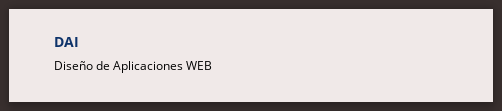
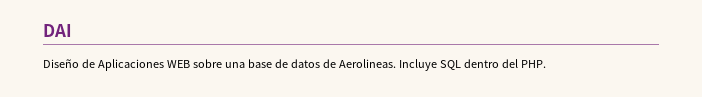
- Diseño de Aplicaciones WEB
+ Diseño de Aplicaciones WEB sobre una base de datos de Aerolineas. Incluye SQL dentro del PHP.

